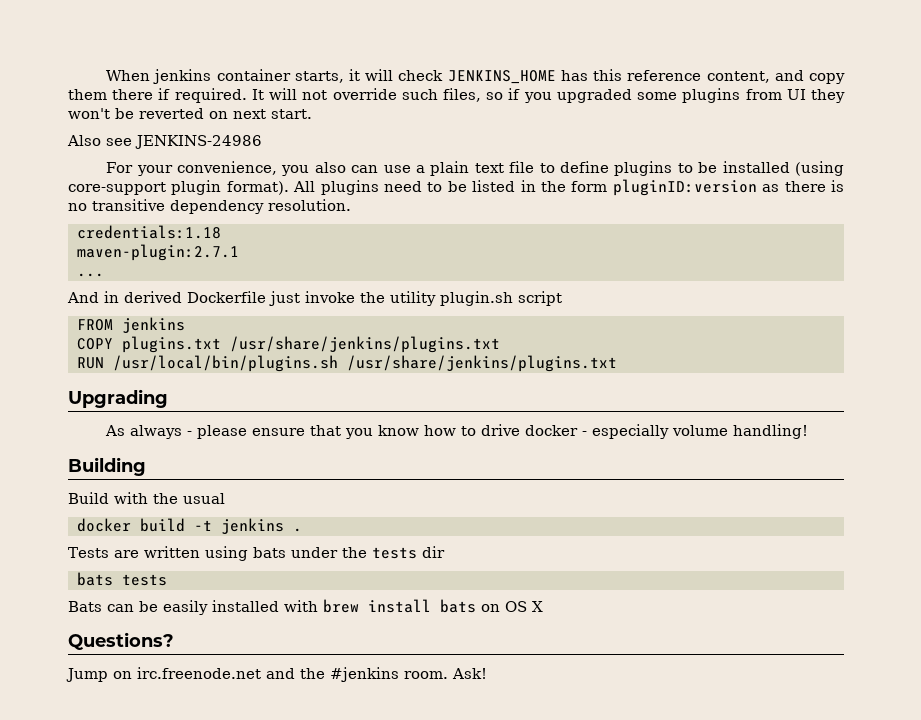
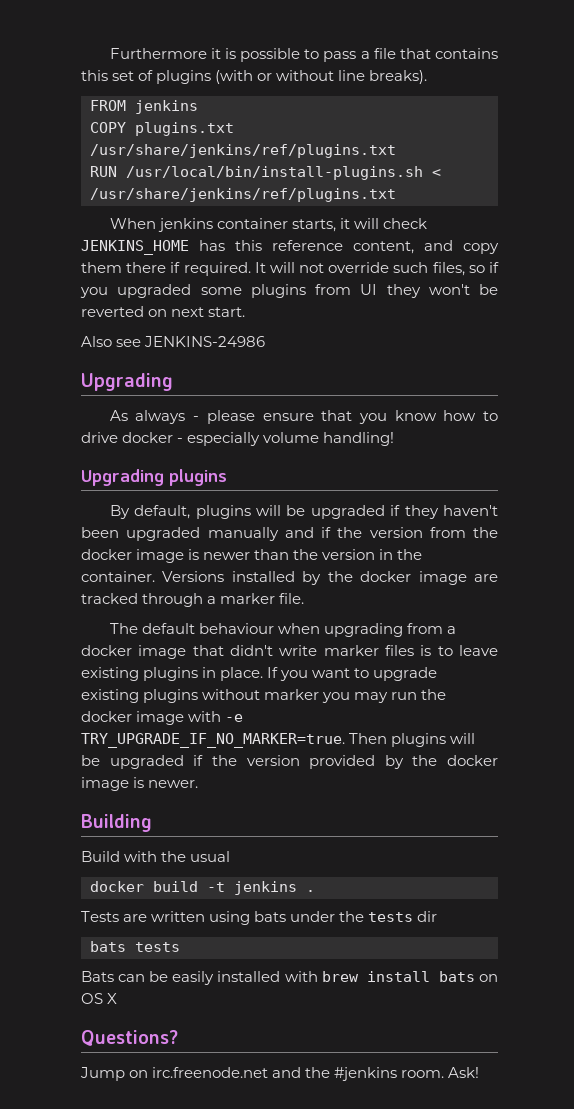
+ Furthermore it is possible to pass a file that contains this set of plugins (with or without line breaks).
+ FROM jenkins
+ COPY plugins.txt /usr/share/jenkins/ref/plugins.txt
+ RUN /usr/local/bin/install-plugins.sh < /usr/share/jenkins/ref/plugins.txt
- For your convenience, you also can use a plain text file to define plugins to be installed (using core-support plugin format). All plugins need to be listed in the form pluginID:version as there is no transitive dependency resolution.
- credentials:1.18
- maven-plugin:2.7.1
- ...
- And in derived Dockerfile just invoke the utility plugin.sh script
- FROM jenkins
- COPY plugins.txt /usr/share/jenkins/plugins.txt
- RUN /usr/local/bin/plugins.sh /usr/share/jenkins/plugins.txt
+ Upgrading plugins
+ By default, plugins will be upgraded if they haven't been upgraded manually and if the version from the docker image is newer than the version in the container. Versions installed by the docker image are tracked through a marker file.
+ The default behaviour when upgrading from a docker image that didn't write marker files is to leave existing plugins in place. If you want to upgrade existing plugins without marker you may run the docker image with -e TRY_UPGRADE_IF_NO_MARKER=true. Then plugins will be upgraded if the version provided by the docker image is newer.

